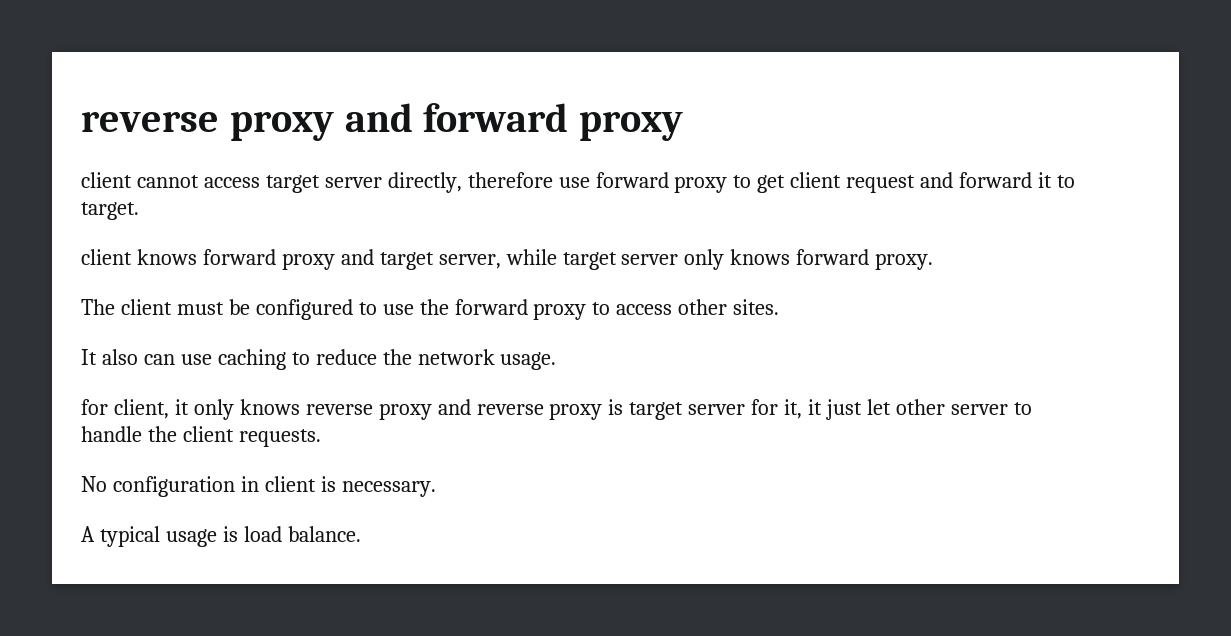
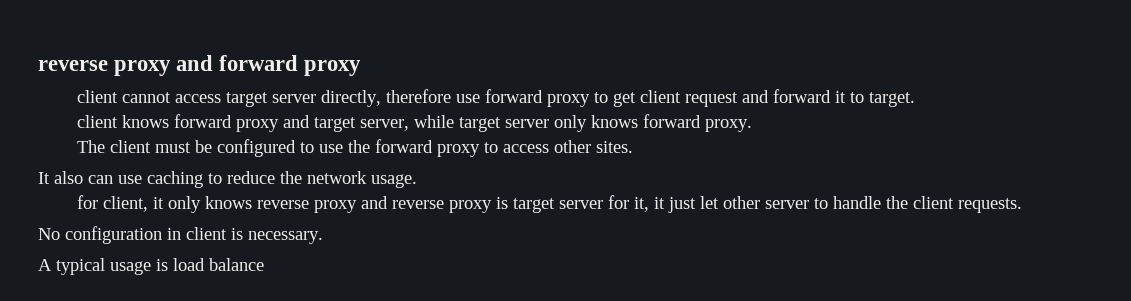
- A typical usage is load balance.
+ A typical usage is load balance

